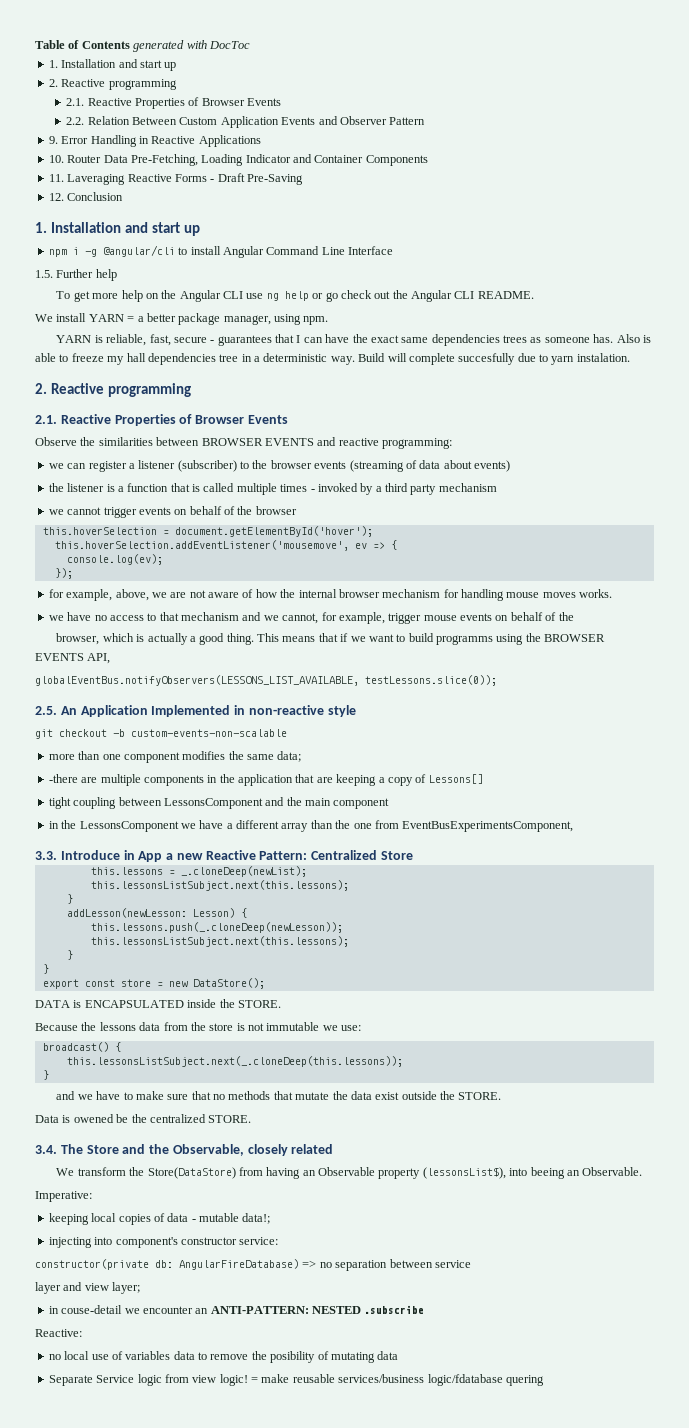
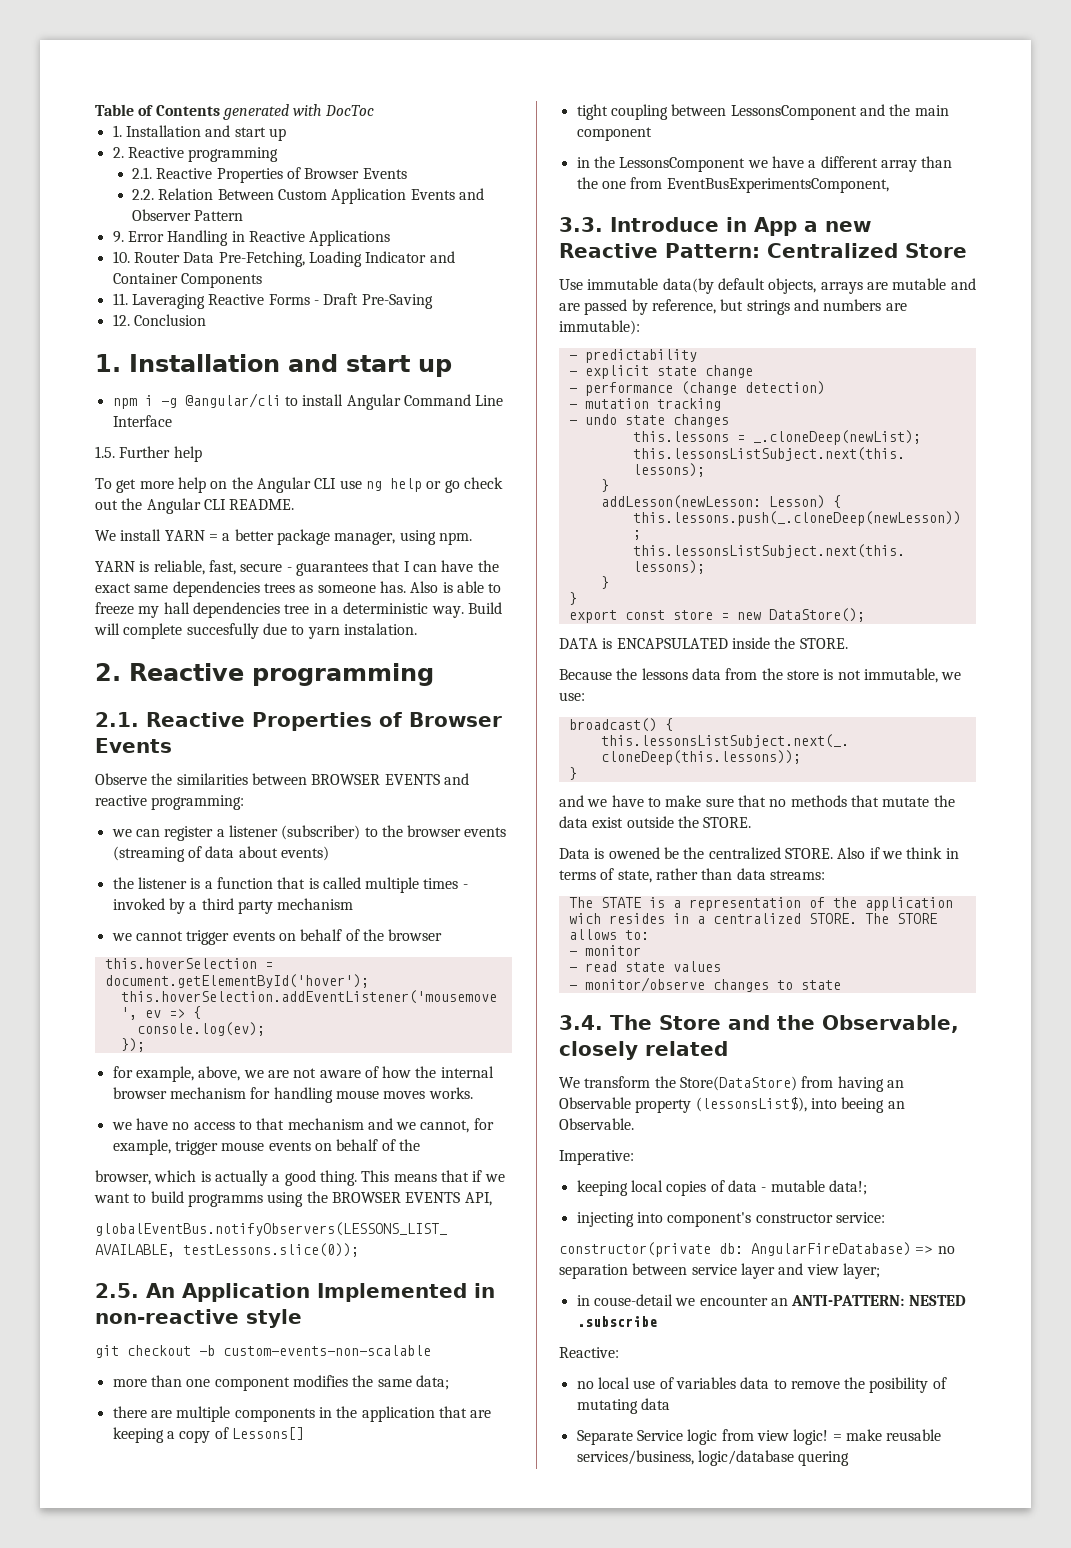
- -there are multiple components in the application that are keeping a copy of Lessons[]
+ there are multiple components in the application that are keeping a copy of Lessons[]
+ Use immutable data(by default objects, arrays are mutable and are passed by reference, but strings and numbers are immutable):
+ - predictability
+ - explicit state change
+ - performance (change detection)
+ - mutation tracking
+ - undo state changes
- Because the lessons data from the store is not immutable we use:
+ Because the lessons data from the store is not immutable, we use:
+ Also if we think in terms of state, rather than data streams:
+ The STATE is a representation of the application wich resides in a centralized STORE. The STORE allows to:
+ - monitor
+ - read state values
+ - monitor/observe changes to state
- constructor(private db: AngularFireDatabase) => no separation between service
- layer and view layer;
+ constructor(private db: AngularFireDatabase) => no separation between service layer and view layer;
- = make reusable services/business logic/fdatabase quering
+ = make reusable services/business, logic/database quering

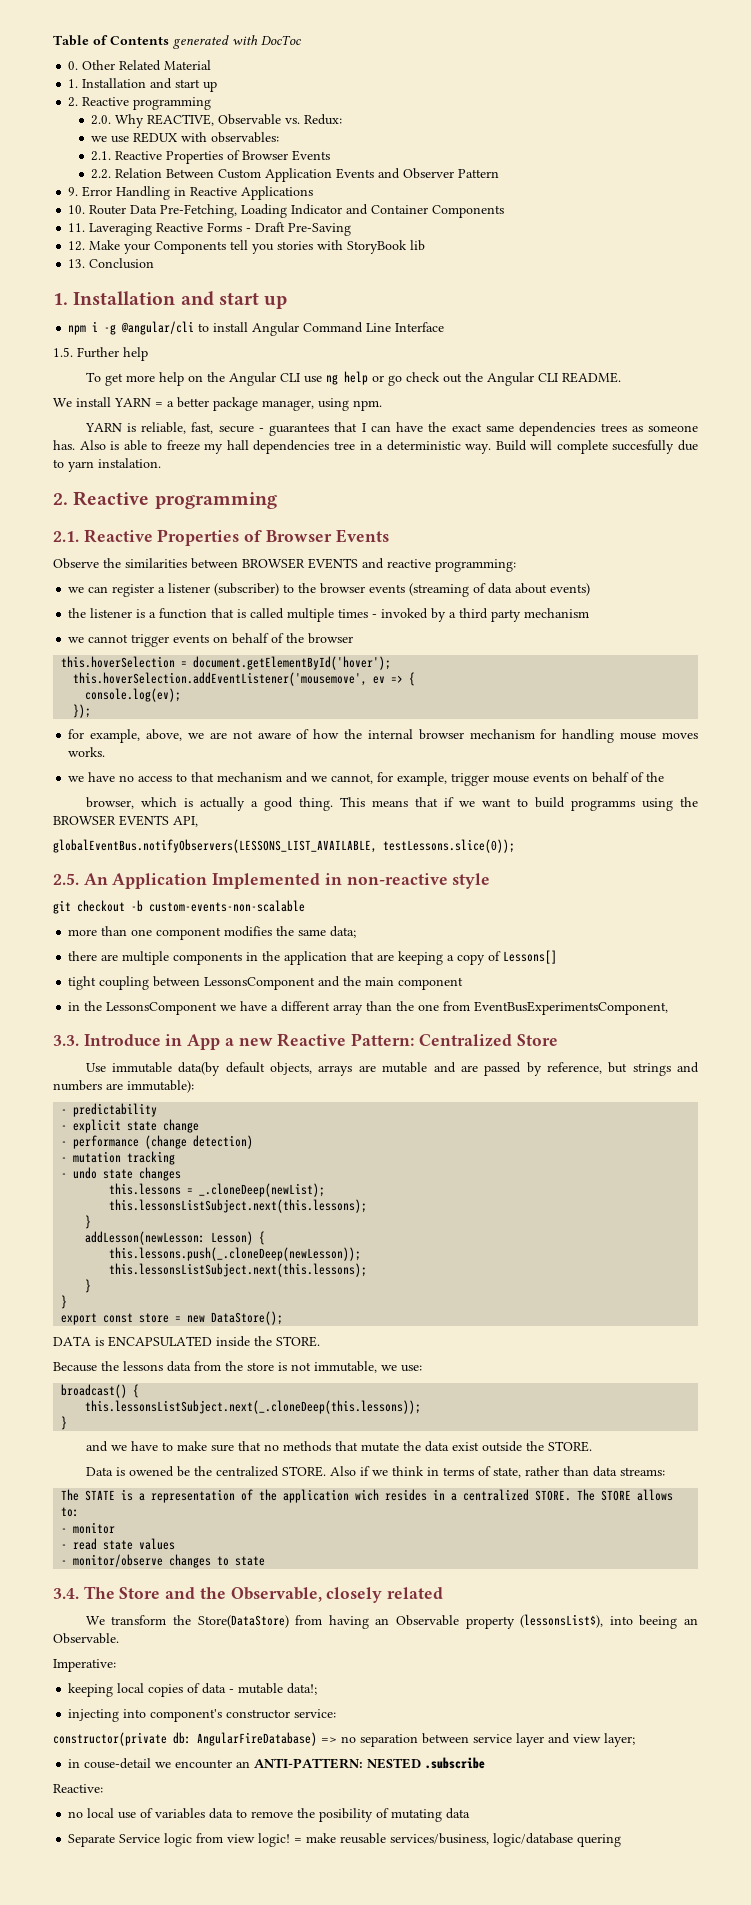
+ 0. Other Related Material
+ 2.0. Why REACTIVE, Observable vs. Redux:
+ we use REDUX with observables:
- 12. Conclusion
+ 12. Make your Components tell you stories with StoryBook lib
+ 13. Conclusion

